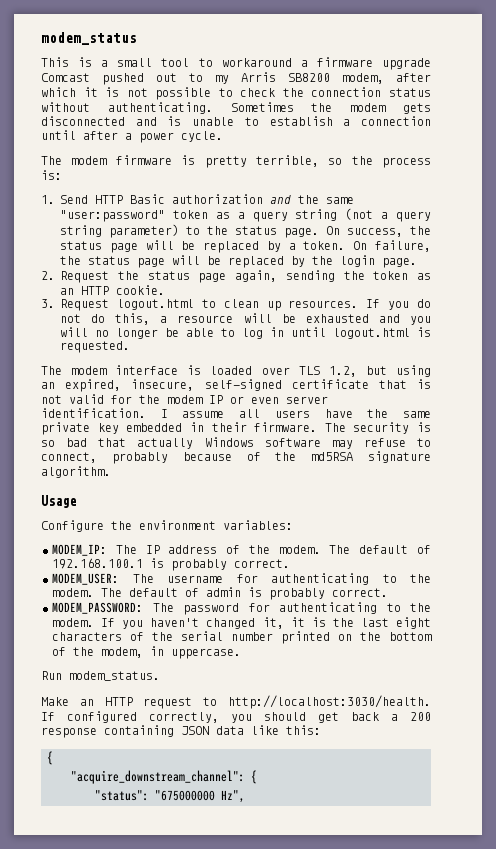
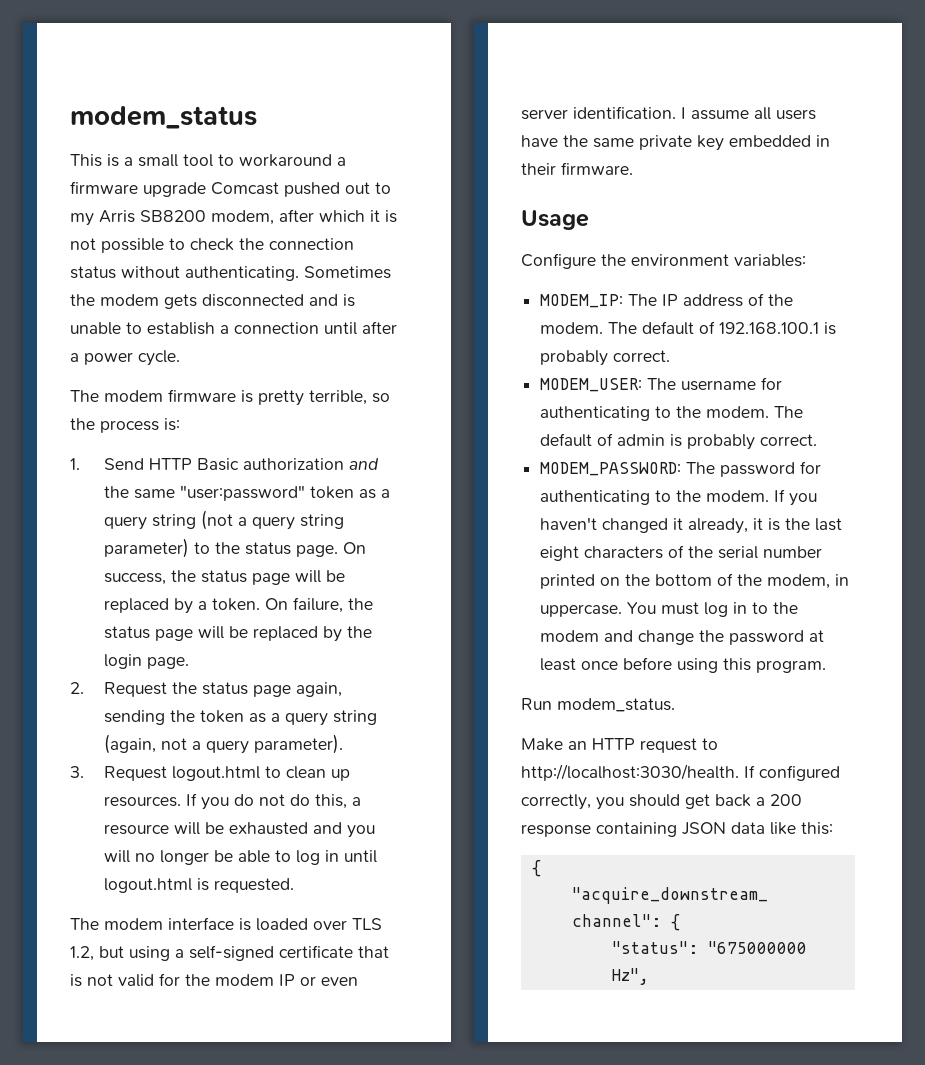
- 2. Request the status page again, sending the token as an HTTP cookie.
+ 2. Request the status page again, sending the token as a query string (again, not a query parameter).
- The modem interface is loaded over TLS 1.2, but using an expired, insecure, self-signed certificate that is not valid for the modem IP or even server identification.
+ The modem interface is loaded over TLS 1.2, but using a self-signed certificate that is not valid for the modem IP or even server identification.
- The security is so bad that actually Windows software may refuse to connect, probably because of the md5RSA signature algorithm.
- If you haven't changed it, it is the last eight characters of the serial number printed on the bottom of the modem, in uppercase.
+ If you haven't changed it already, it is the last eight characters of the serial number printed on the bottom of the modem, in uppercase. You must log in to the modem and change the password at least once before using this program.

